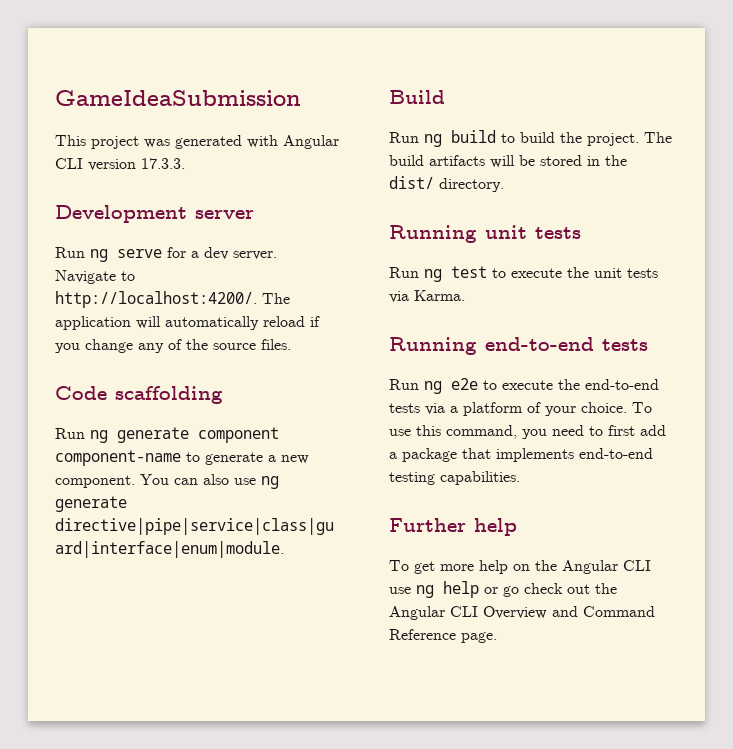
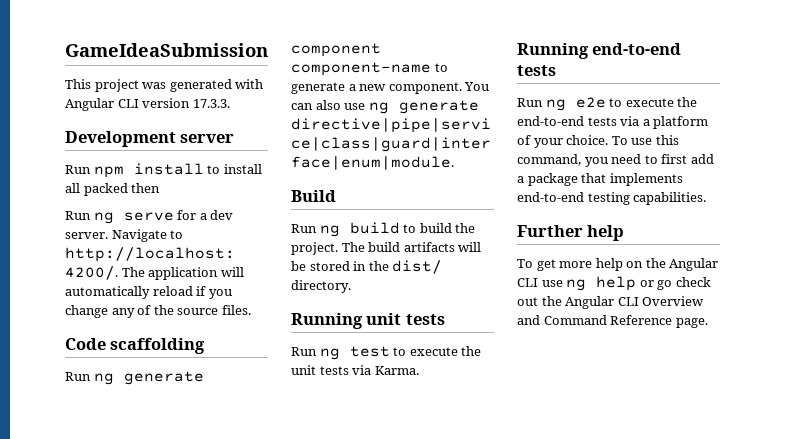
+ Run npm install to install all packed then

